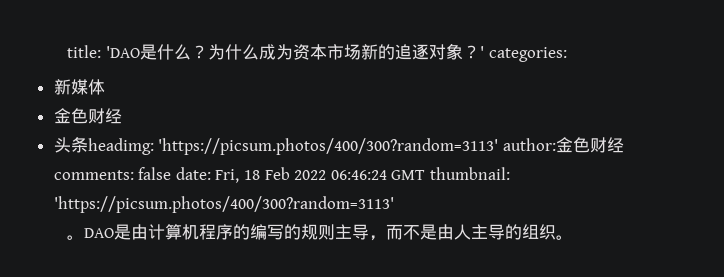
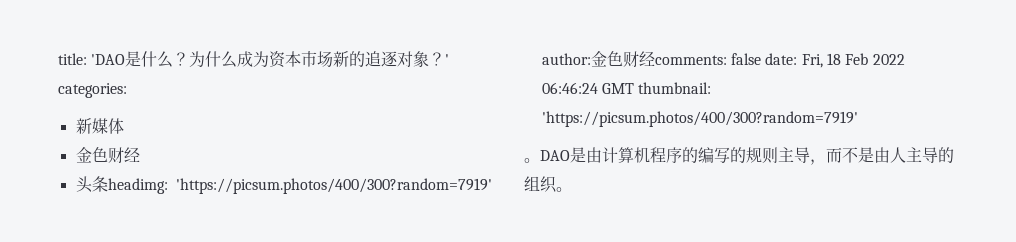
- 头条headimg: 'https://picsum.photos/400/300?random=3113' author:金色财经comments: false date: Fri, 18 Feb 2022 06:46:24 GMT thumbnail: 'https://picsum.photos/400/300?random=3113'
+ 头条headimg: 'https://picsum.photos/400/300?random=7919' author:金色财经comments: false date: Fri, 18 Feb 2022 06:46:24 GMT thumbnail: 'https://picsum.photos/400/300?random=7919'

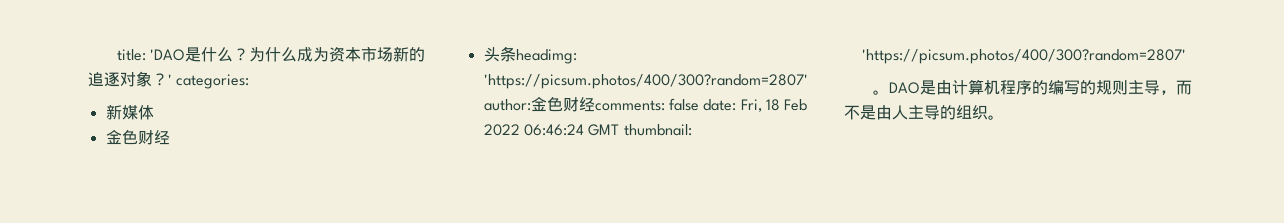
- 头条headimg: 'https://picsum.photos/400/300?random=7919' author:金色财经comments: false date: Fri, 18 Feb 2022 06:46:24 GMT thumbnail: 'https://picsum.photos/400/300?random=7919'
+ 头条headimg: 'https://picsum.photos/400/300?random=2807' author:金色财经comments: false date: Fri, 18 Feb 2022 06:46:24 GMT thumbnail: 'https://picsum.photos/400/300?random=2807'

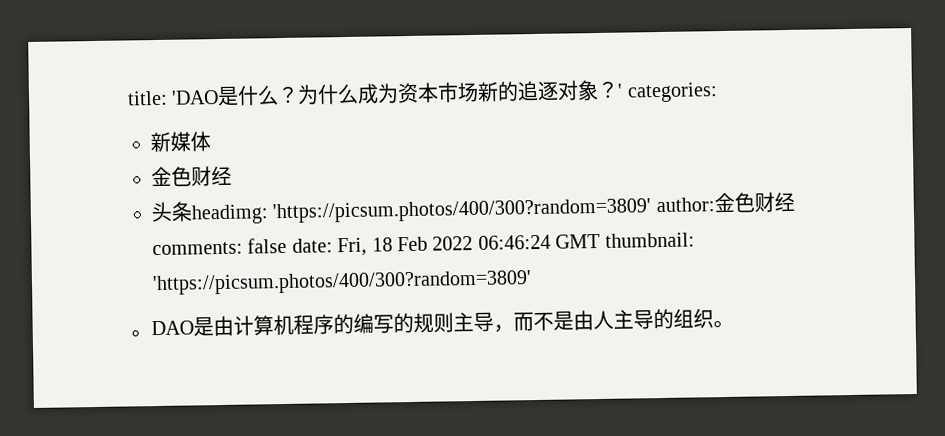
- 头条headimg: 'https://picsum.photos/400/300?random=2807' author:金色财经comments: false date: Fri, 18 Feb 2022 06:46:24 GMT thumbnail: 'https://picsum.photos/400/300?random=2807'
+ 头条headimg: 'https://picsum.photos/400/300?random=3809' author:金色财经comments: false date: Fri, 18 Feb 2022 06:46:24 GMT thumbnail: 'https://picsum.photos/400/300?random=3809'

